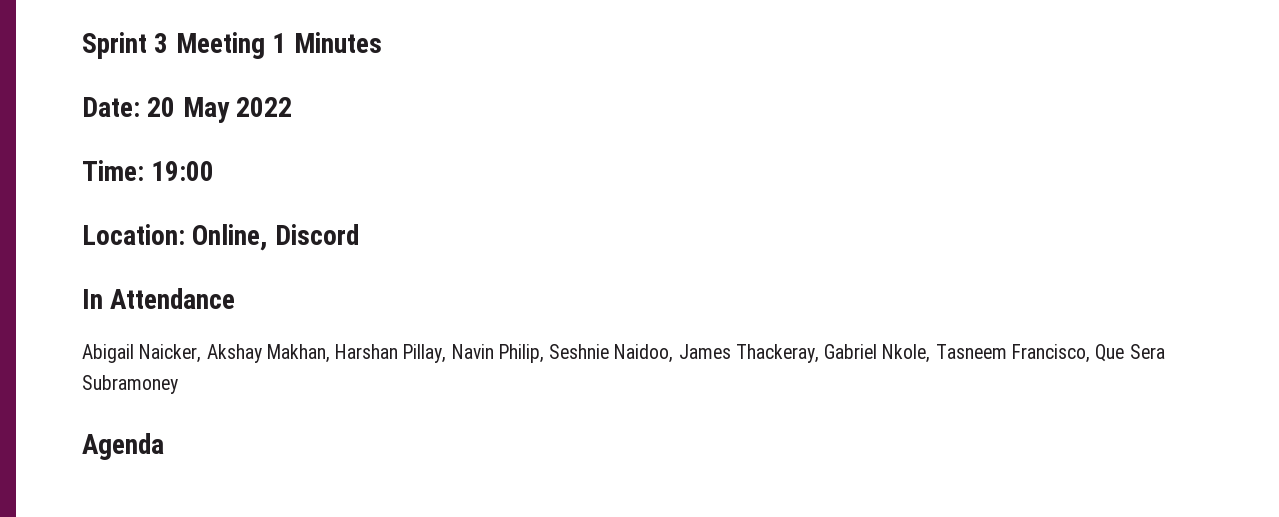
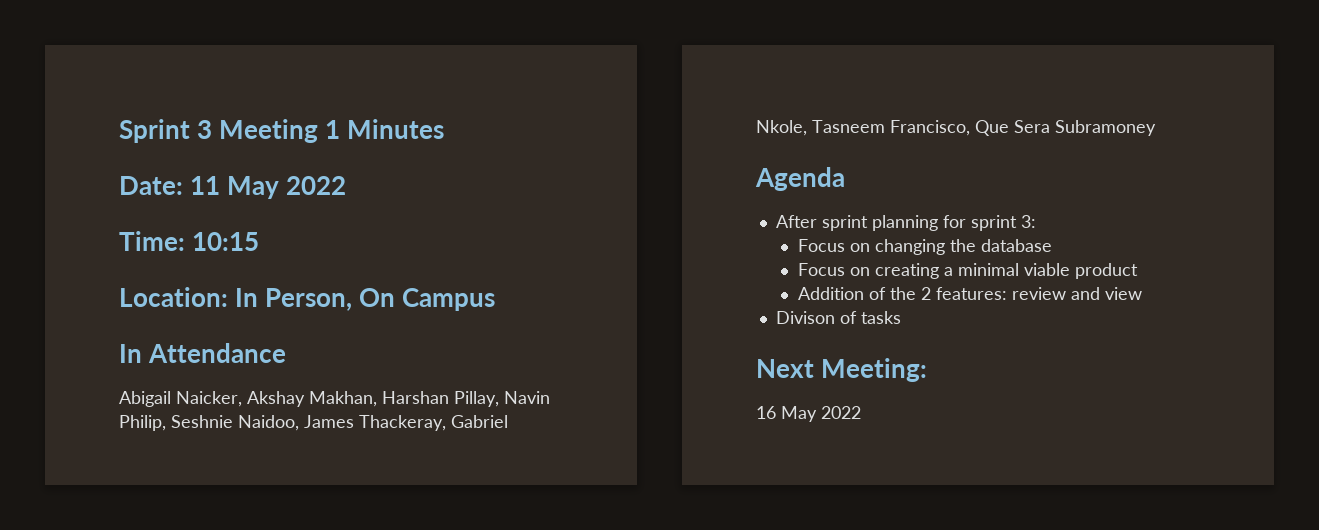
- Date: 20 May 2022
+ Date: 11 May 2022
- Time: 19:00
+ Time: 10:15
- Location: Online, Discord
+ Location: In Person, On Campus
+ After sprint planning for sprint 3:
+ Focus on changing the database
+ Focus on creating a minimal viable product
+ Addition of the 2 features: review and view
+ Divison of tasks
+ Next Meeting:
+ 16 May 2022

